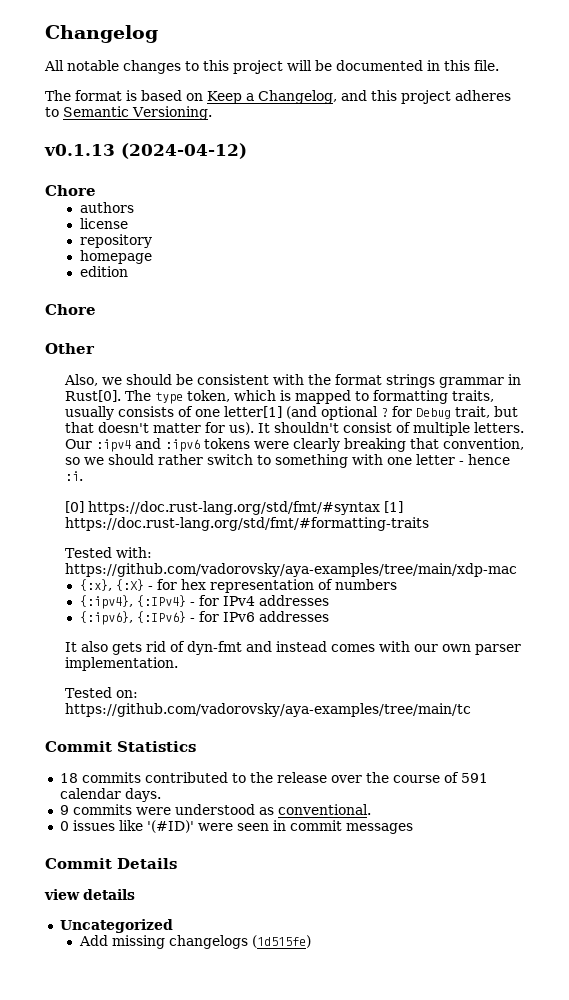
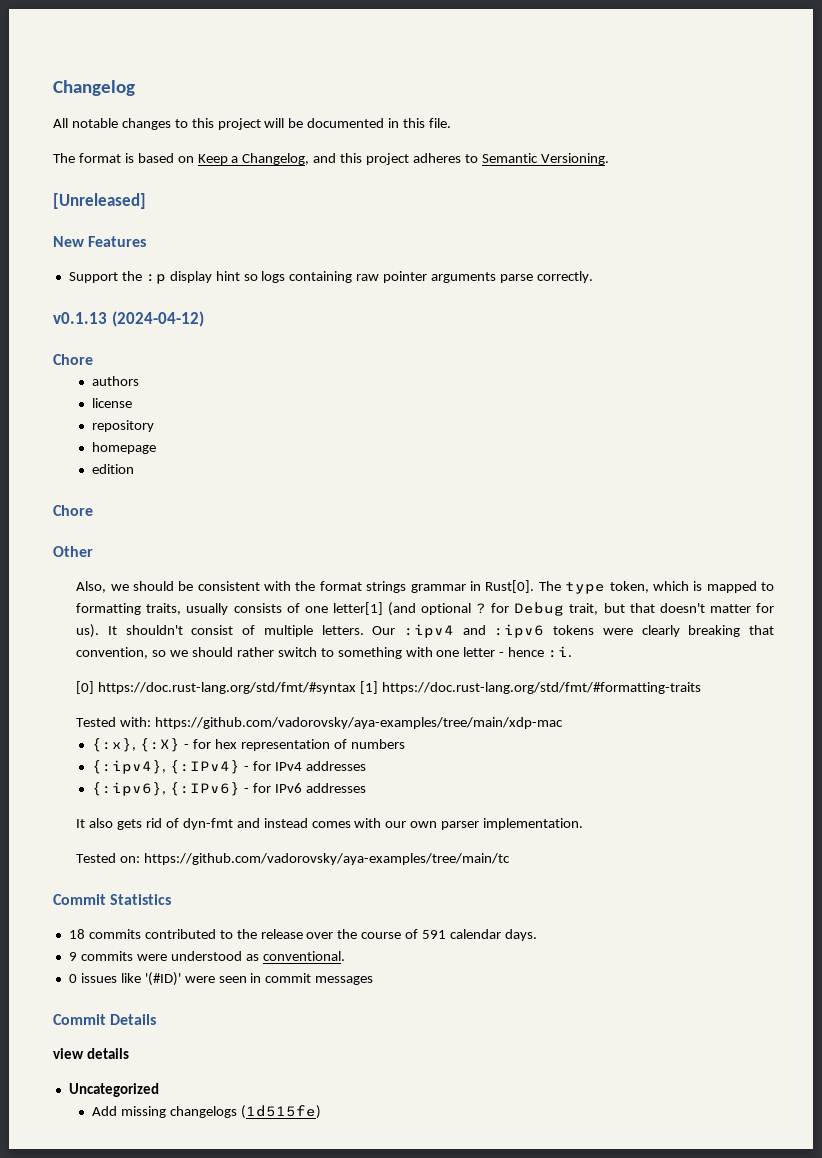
+ [Unreleased]
+ New Features
+ Support the :p display hint so logs containing raw pointer arguments parse correctly.

